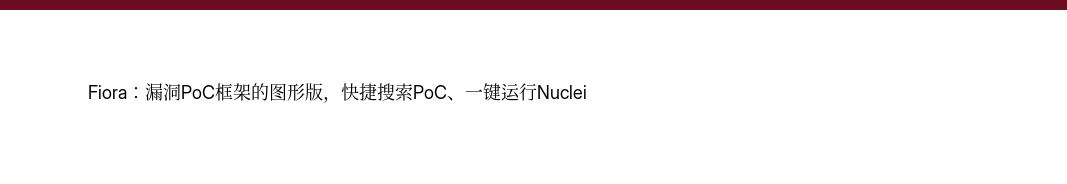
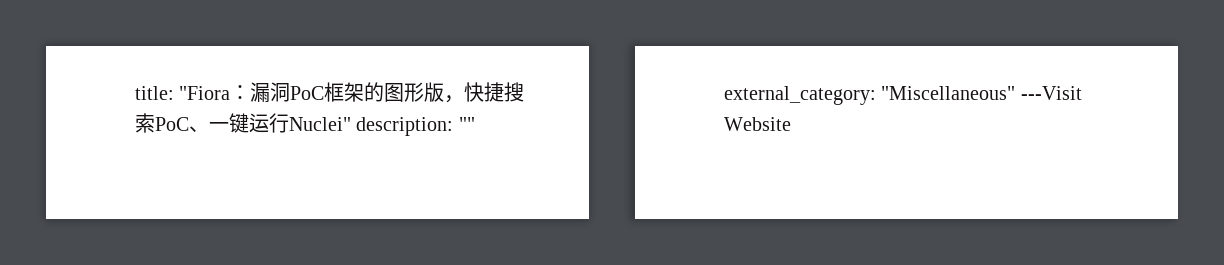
- Fiora：漏洞PoC框架的图形版，快捷搜索PoC、一键运行Nuclei
+ title: "Fiora：漏洞PoC框架的图形版，快捷搜索PoC、一键运行Nuclei" description: "" external_category: "Miscellaneous" ---Visit Website

